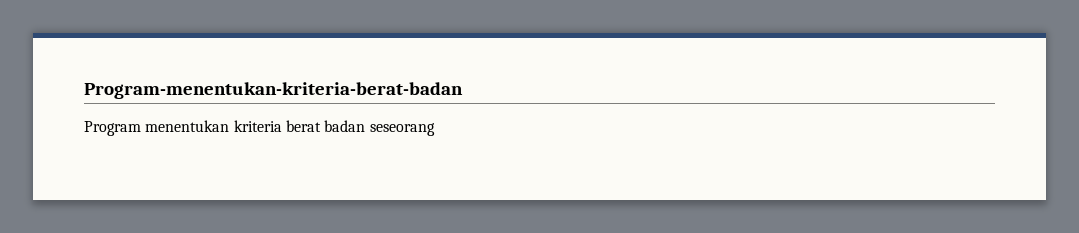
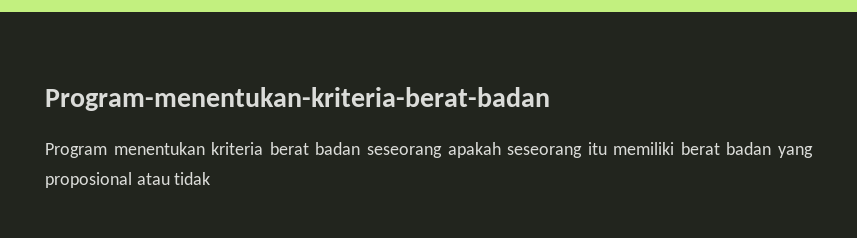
- Program menentukan kriteria berat badan seseorang
+ Program menentukan kriteria berat badan seseorang apakah seseorang itu memiliki berat badan yang proposional atau tidak

